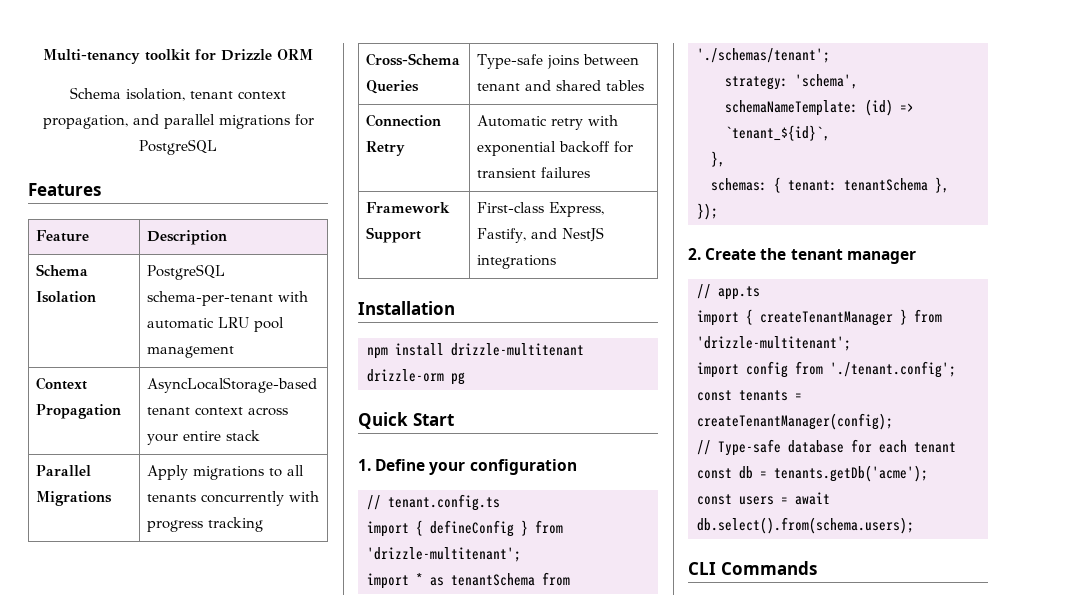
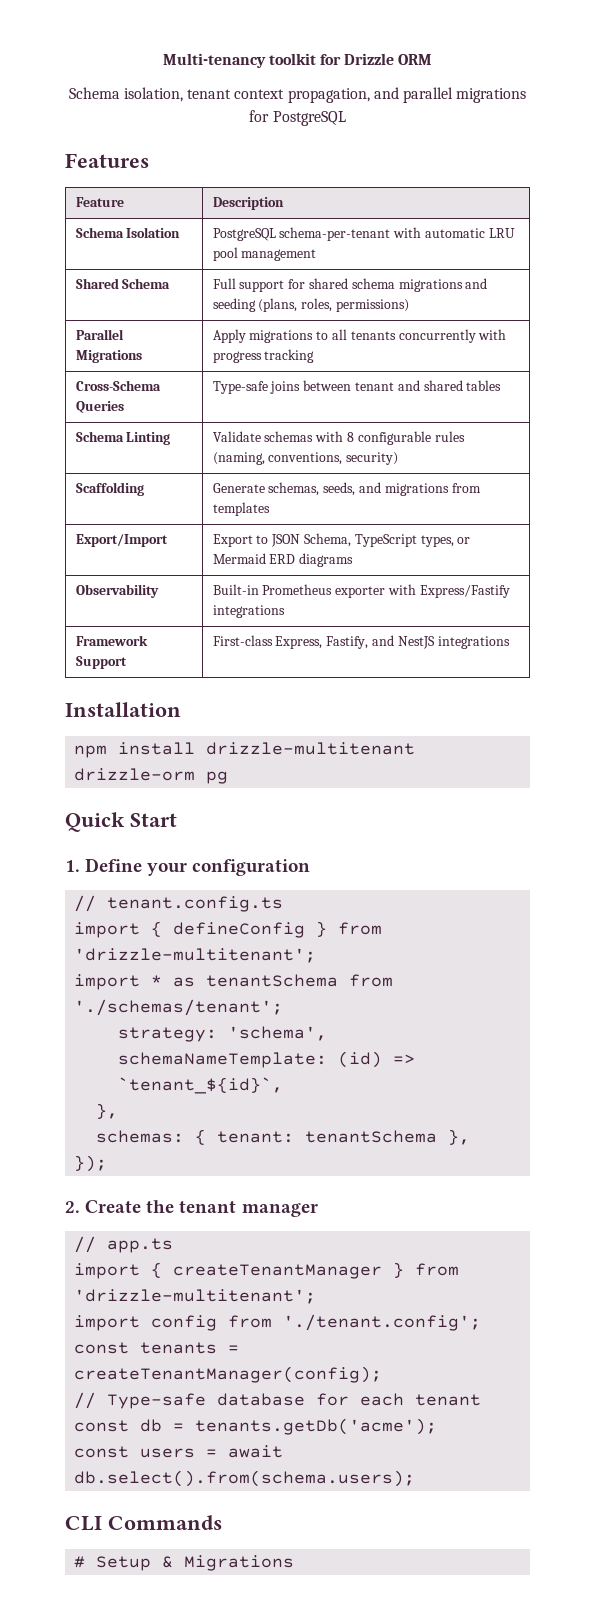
- Context Propagation | AsyncLocalStorage-based tenant context across your entire stack
+ Shared Schema | Full support for shared schema migrations and seeding (plans, roles, permissions)
- Connection Retry | Automatic retry with exponential backoff for transient failures
+ Schema Linting | Validate schemas with 8 configurable rules (naming, conventions, security)
+ Scaffolding | Generate schemas, seeds, and migrations from templates
+ Export/Import | Export to JSON Schema, TypeScript types, or Mermaid ERD diagrams
+ Observability | Built-in Prometheus exporter with Express/Fastify integrations
+ # Setup & Migrations

